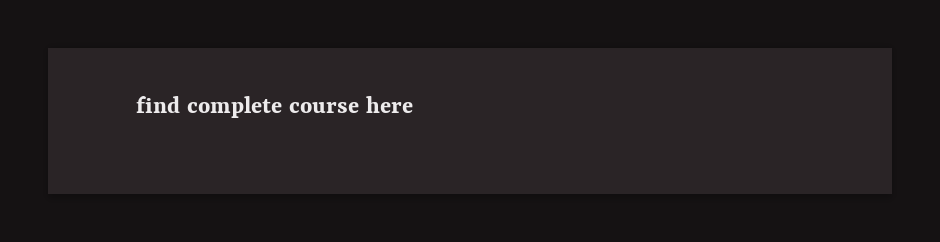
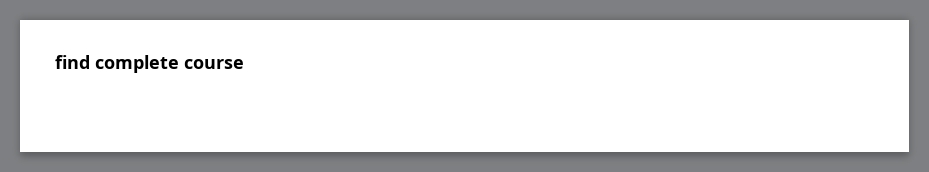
- find complete course here
+ find complete course

